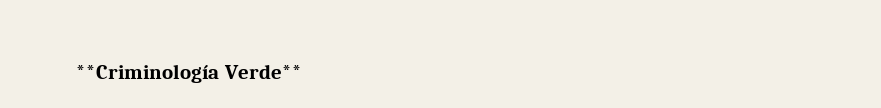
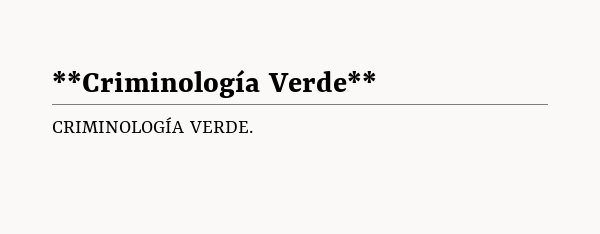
+ CRIMINOLOGÍA VERDE.

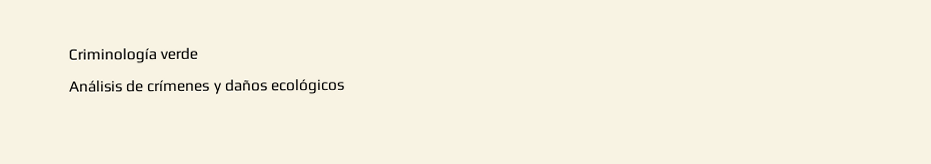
- **Criminología Verde**
- CRIMINOLOGÍA VERDE.
+ Criminología verde
+ Análisis de crímenes y daños ecológicos

